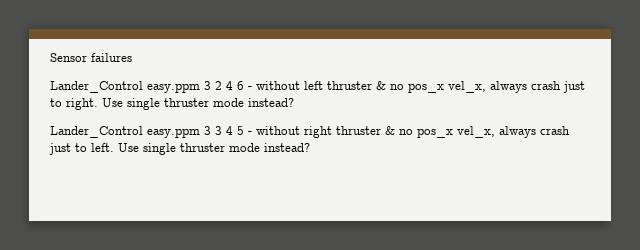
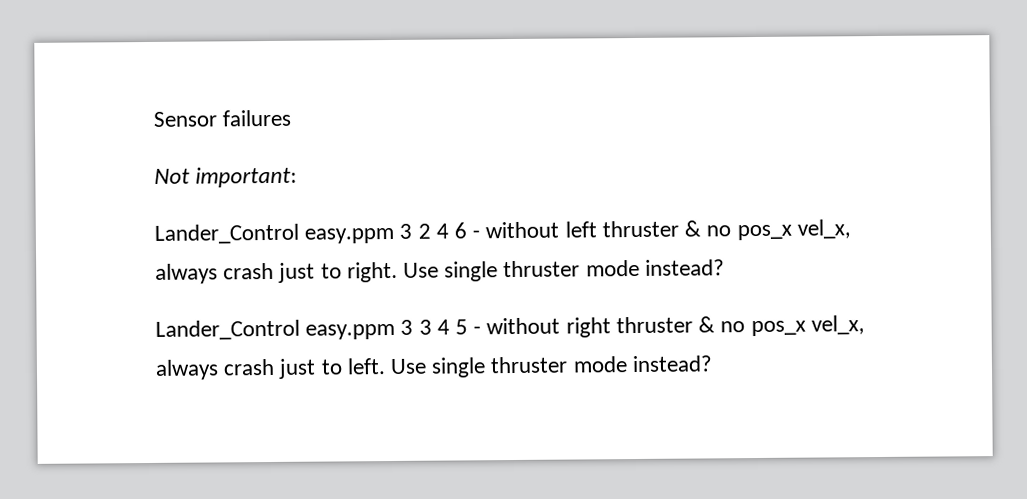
+ Not important:

